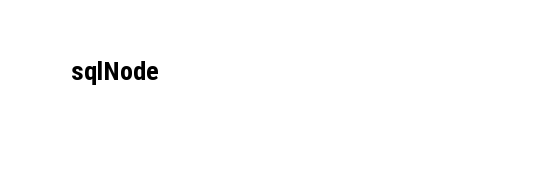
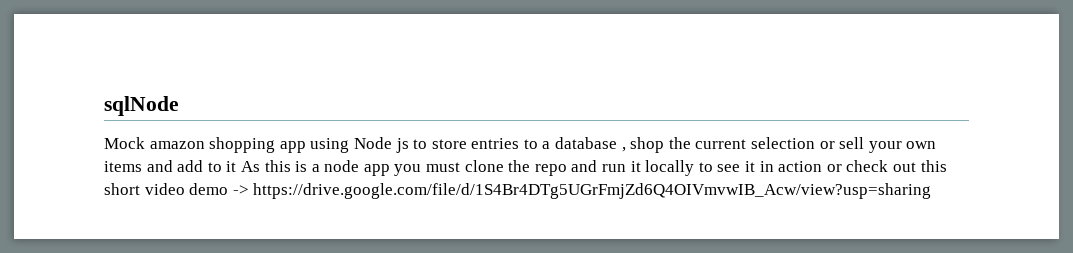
+ Mock amazon shopping app using Node js to store entries to a database , shop the current selection or sell your own items and add to it As this is a node app you must clone the repo and run it locally to see it in action or check out this short video demo -> https://drive.google.com/file/d/1S4Br4DTg5UGrFmjZd6Q4OIVmvwIB_Acw/view?usp=sharing

